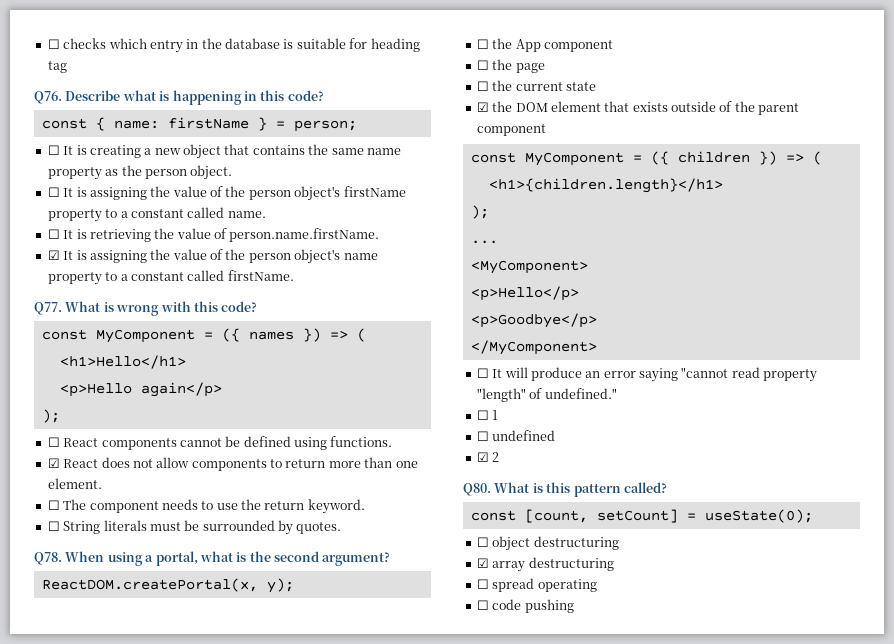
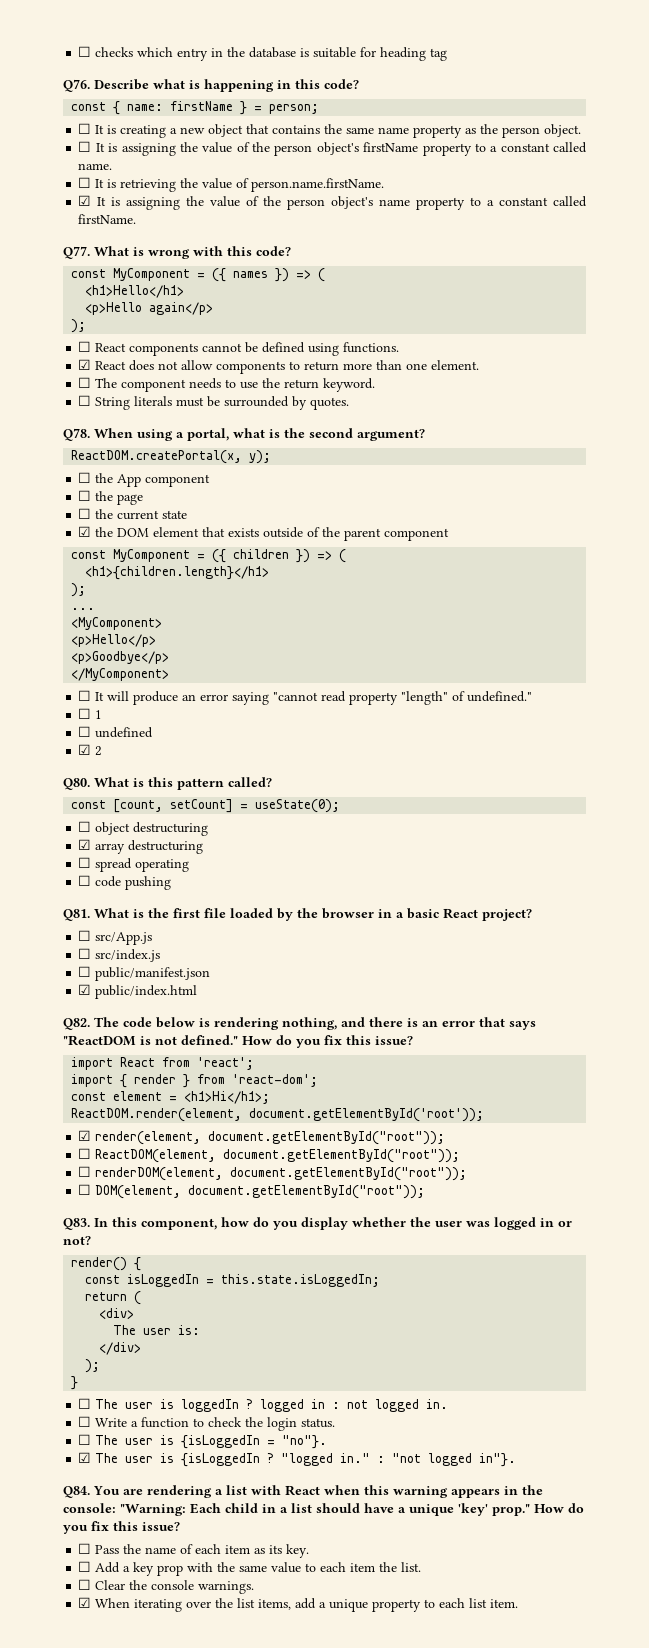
+ Q81. What is the first file loaded by the browser in a basic React project?
+ ☐ src/App.js
+ ☐ src/index.js
+ ☐ public/manifest.json
+ ☑ public/index.html
+ Q82. The code below is rendering nothing, and there is an error that says "ReactDOM is not defined." How do you fix this issue?
+ import React from 'react';
+ import { render } from 'react-dom';
+ const element = <h1>Hi</h1>;
+ ReactDOM.render(element, document.getElementById('root'));
+ ☑ render(element, document.getElementById("root"));
+ ☐ ReactDOM(element, document.getElementById("root"));
+ ☐ renderDOM(element, document.getElementById("root"));
+ ☐ DOM(element, document.getElementById("root"));
+ Q83. In this component, how do you display whether the user was logged in or not?
+ render() {
+ const isLoggedIn = this.state.isLoggedIn;
+ return (
+ <div>
+ The user is:
+ </div>
+ );
+ }
+ ☐ The user is loggedIn ? logged in : not logged in.
+ ☐ Write a function to check the login status.
+ ☐ The user is {isLoggedIn = "no"}.
+ ☑ The user is {isLoggedIn ? "logged in." : "not logged in"}.
+ Q84. You are rendering a list with React when this warning appears in the console: "Warning: Each child in a list should have a unique 'key' prop." How do you fix this issue?
+ ☐ Pass the name of each item as its key.
+ ☐ Add a key prop with the same value to each item the list.
+ ☐ Clear the console warnings.
+ ☑ When iterating over the list items, add a unique property to each list item.

